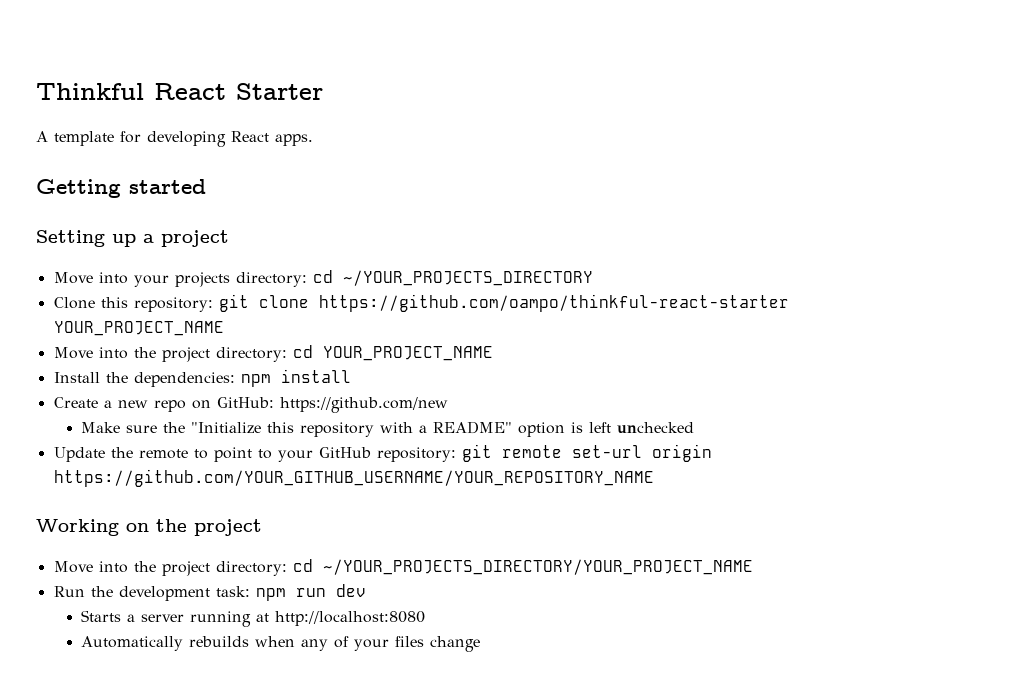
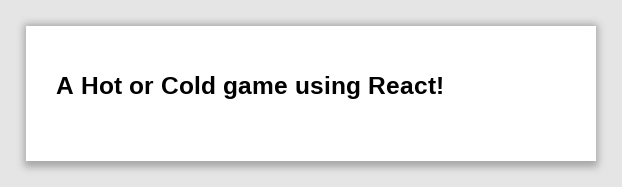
- Thinkful React Starter
- A template for developing React apps.
- Getting started
- Setting up a project
- Move into your projects directory: cd ~/YOUR_PROJECTS_DIRECTORY
- Clone this repository: git clone https://github.com/oampo/thinkful-react-starter YOUR_PROJECT_NAME
- Move into the project directory: cd YOUR_PROJECT_NAME
- Install the dependencies: npm install
- Create a new repo on GitHub: https://github.com/new
- Make sure the "Initialize this repository with a README" option is left unchecked
- Update the remote to point to your GitHub repository: git remote set-url origin https://github.com/YOUR_GITHUB_USERNAME/YOUR_REPOSITORY_NAME
- Working on the project
- Move into the project directory: cd ~/YOUR_PROJECTS_DIRECTORY/YOUR_PROJECT_NAME
- Run the development task: npm run dev
- Starts a server running at http://localhost:8080
- Automatically rebuilds when any of your files change
+ A Hot or Cold game using React!

